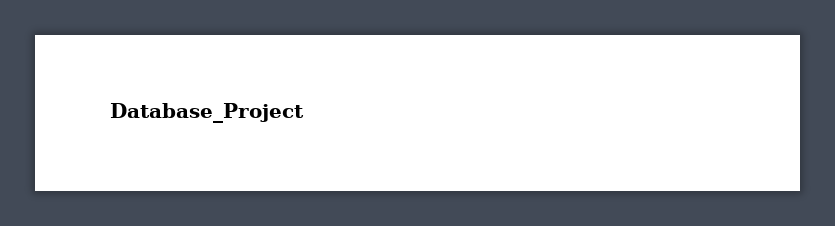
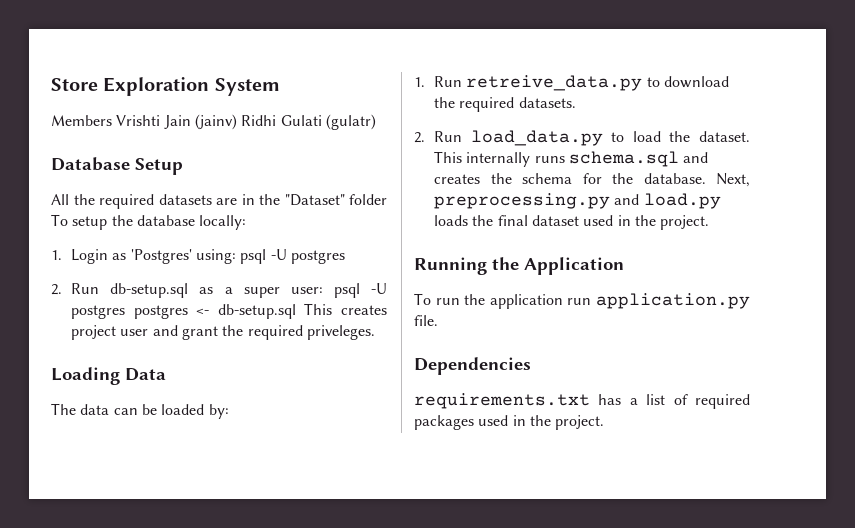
- Database_Project
+ Store Exploration System
+ Members Vrishti Jain (jainv) Ridhi Gulati (gulatr)
+ Database Setup
+ All the required datasets are in the "Dataset" folder To setup the database locally:
+ 1. Login as 'Postgres' using: psql -U postgres
+ 2. Run db-setup.sql as a super user: psql -U postgres postgres <- db-setup.sql This creates project user and grant the required priveleges.
+ Loading Data
+ The data can be loaded by:
+ 1. Run retreive_data.py to download the required datasets.
+ 2. Run load_data.py to load the dataset. This internally runs schema.sql and creates the schema for the database. Next, preprocessing.py and load.py loads the final dataset used in the project.
+ Running the Application
+ To run the application run application.py file.
+ Dependencies
+ requirements.txt has a list of required packages used in the project.

